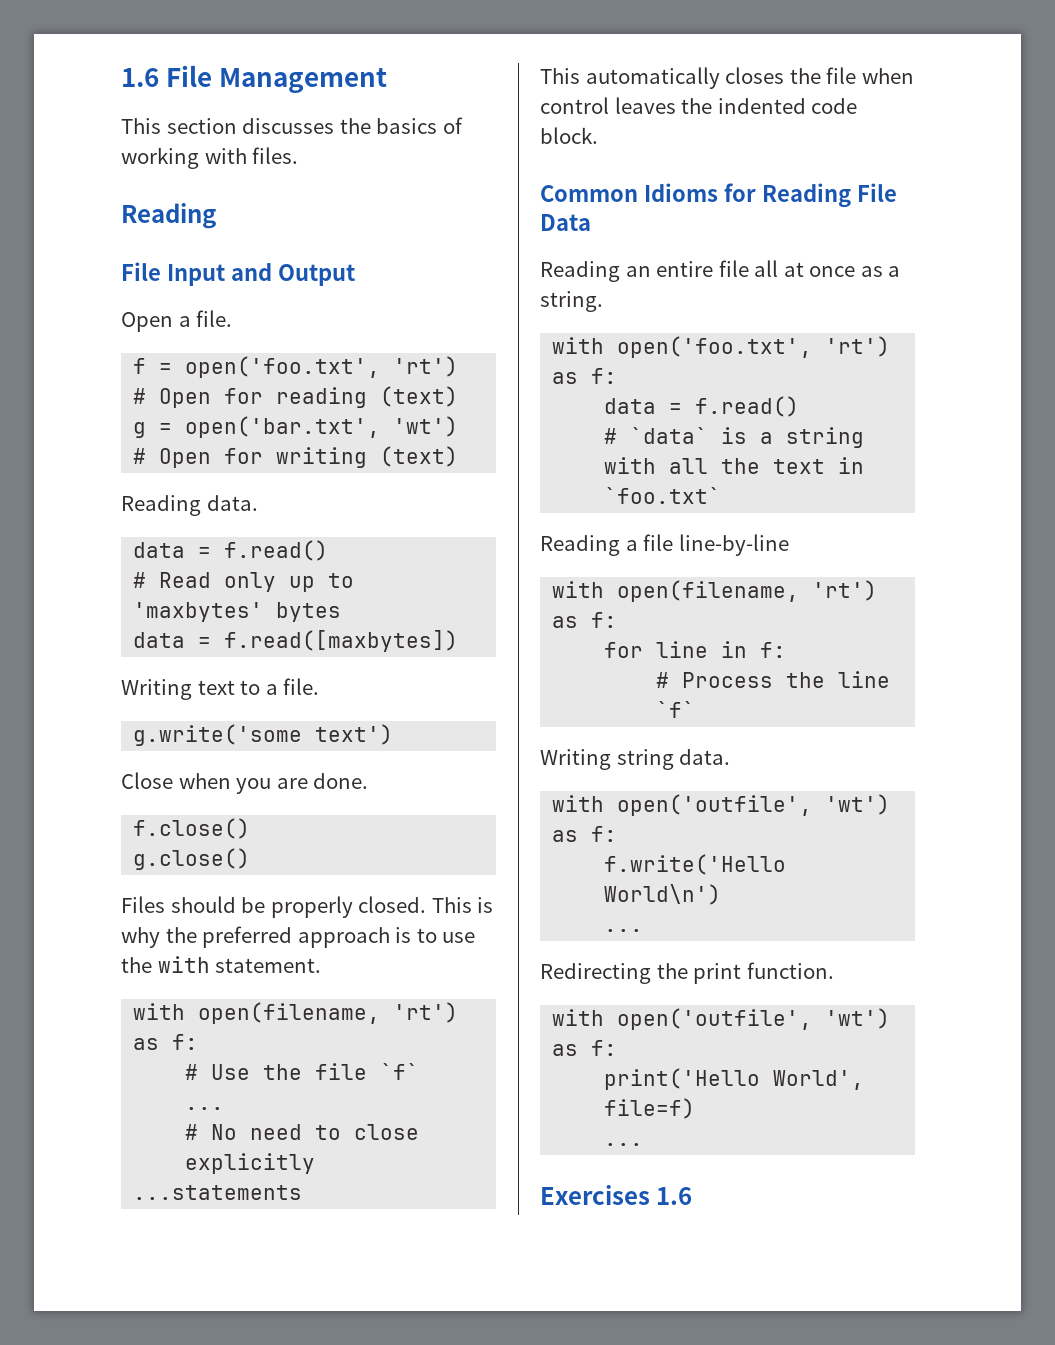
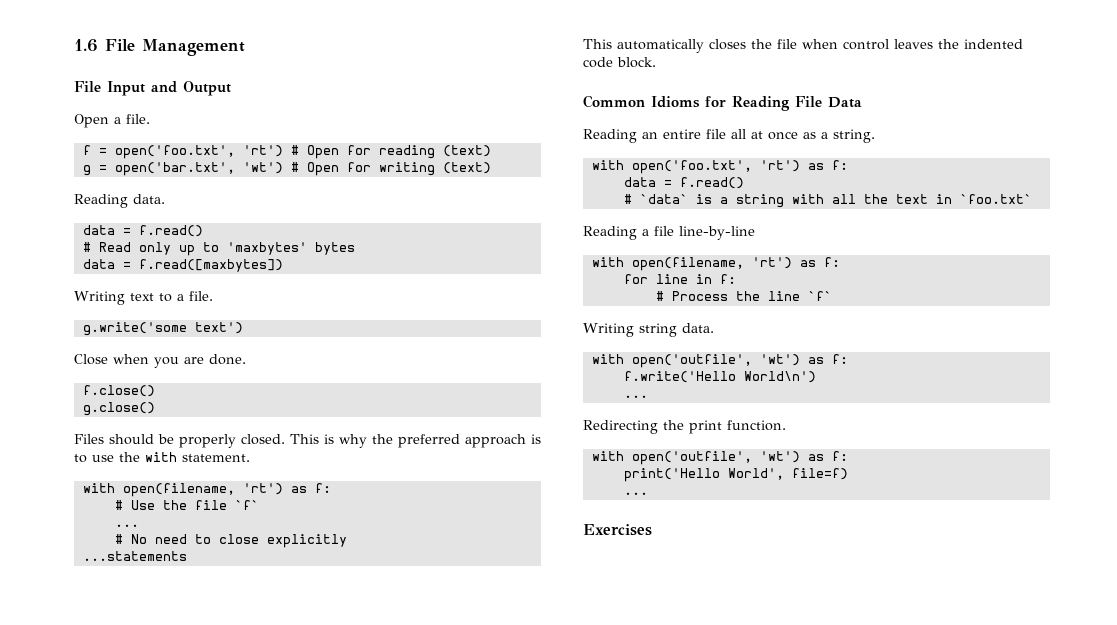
- This section discusses the basics of working with files.
- Reading
- Exercises 1.6
+ Exercises

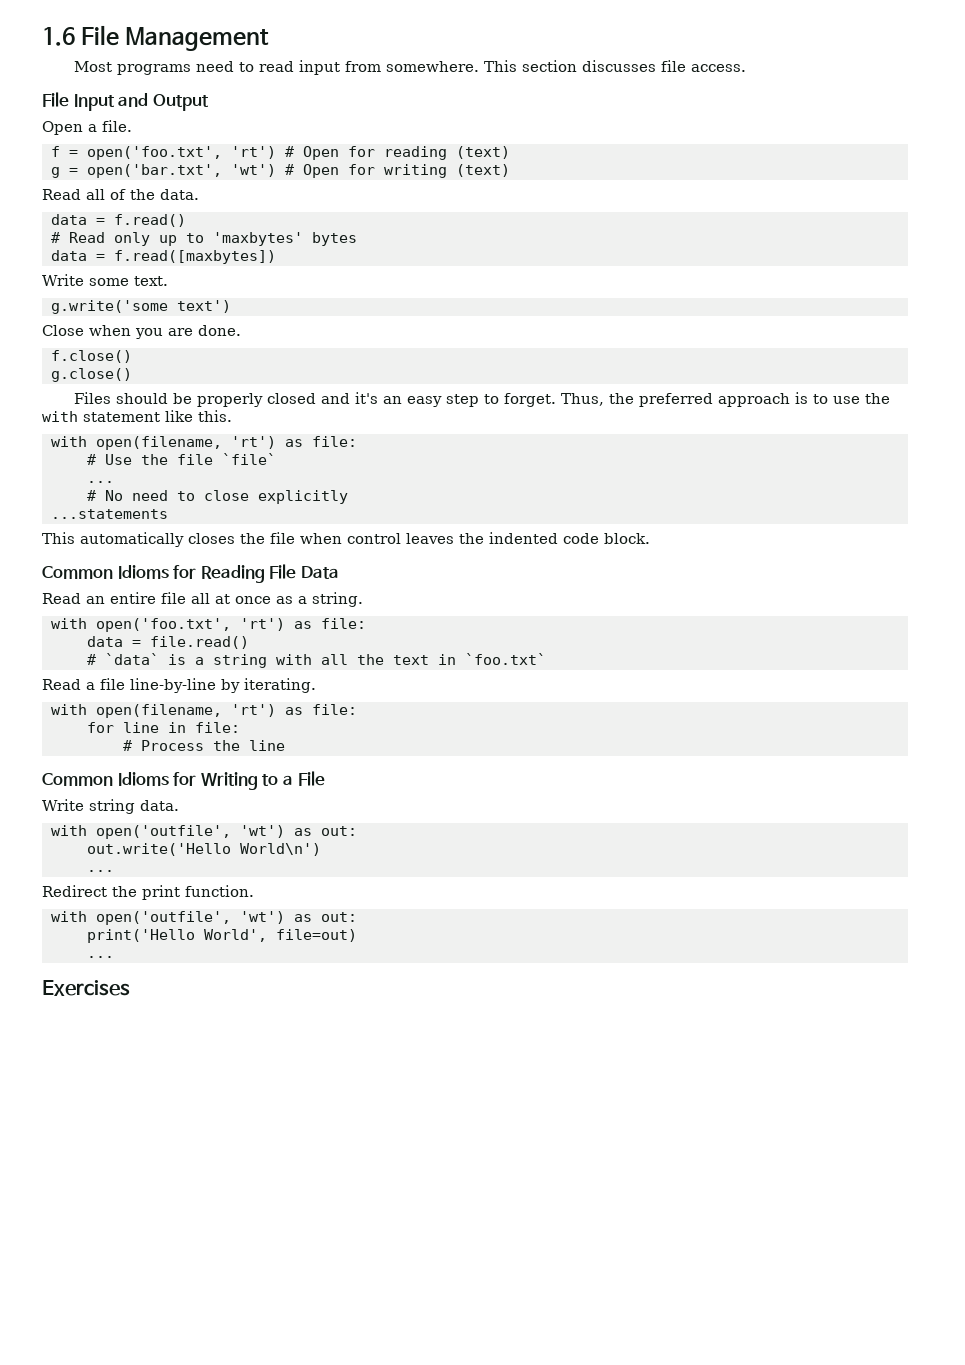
+ Most programs need to read input from somewhere. This section discusses file access.
- Reading data.
+ Read all of the data.
- Writing text to a file.
+ Write some text.
- Files should be properly closed. This is why the preferred approach is to use the with statement.
- with open(filename, 'rt') as f:
+ Files should be properly closed and it's an easy step to forget. Thus, the preferred approach is to use the with statement like this.
+ with open(filename, 'rt') as file:
- # Use the file `f`
+ # Use the file `file`
- Reading an entire file all at once as a string.
+ Read an entire file all at once as a string.
- with open('foo.txt', 'rt') as f:
- data = f.read()
+ with open('foo.txt', 'rt') as file:
+ data = file.read()
- Reading a file line-by-line
- with open(filename, 'rt') as f:
+ Read a file line-by-line by iterating.
+ with open(filename, 'rt') as file:
- for line in f:
+ for line in file:
- # Process the line `f`
- Writing string data.
- with open('outfile', 'wt') as f:
- f.write('Hello World\n')
+ # Process the line
+ Common Idioms for Writing to a File
+ Write string data.
+ with open('outfile', 'wt') as out:
+ out.write('Hello World\n')
- Redirecting the print function.
- with open('outfile', 'wt') as f:
+ Redirect the print function.
+ with open('outfile', 'wt') as out:
- print('Hello World', file=f)
+ print('Hello World', file=out)

